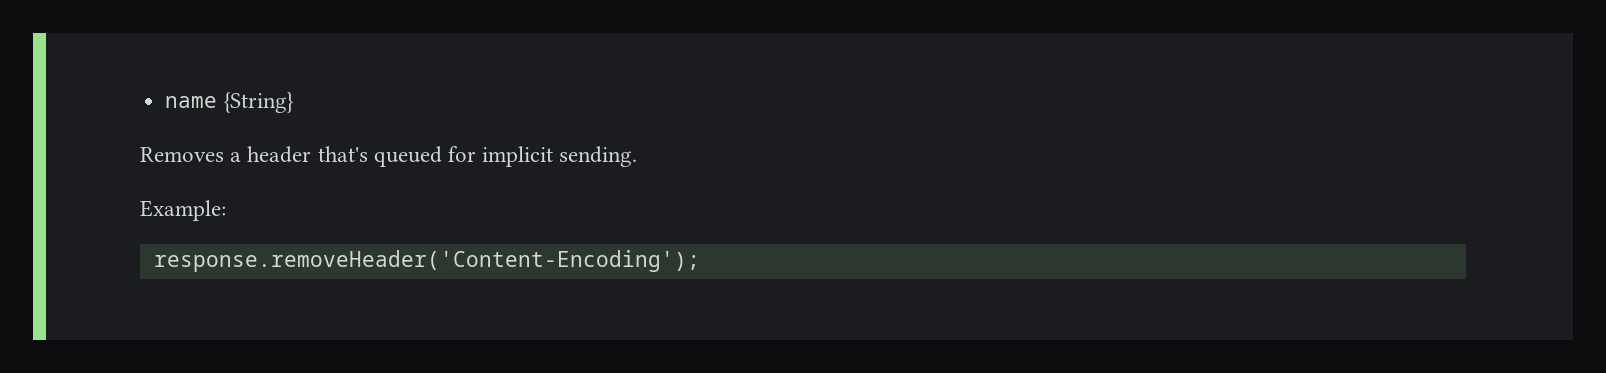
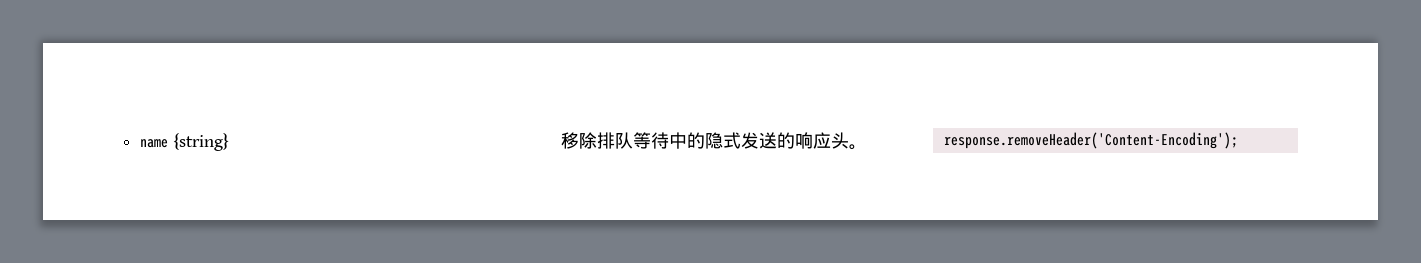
- name {String}
- Removes a header that's queued for implicit sending.
- Example:
+ name {string}
+ 移除排队等待中的隐式发送的响应头。

